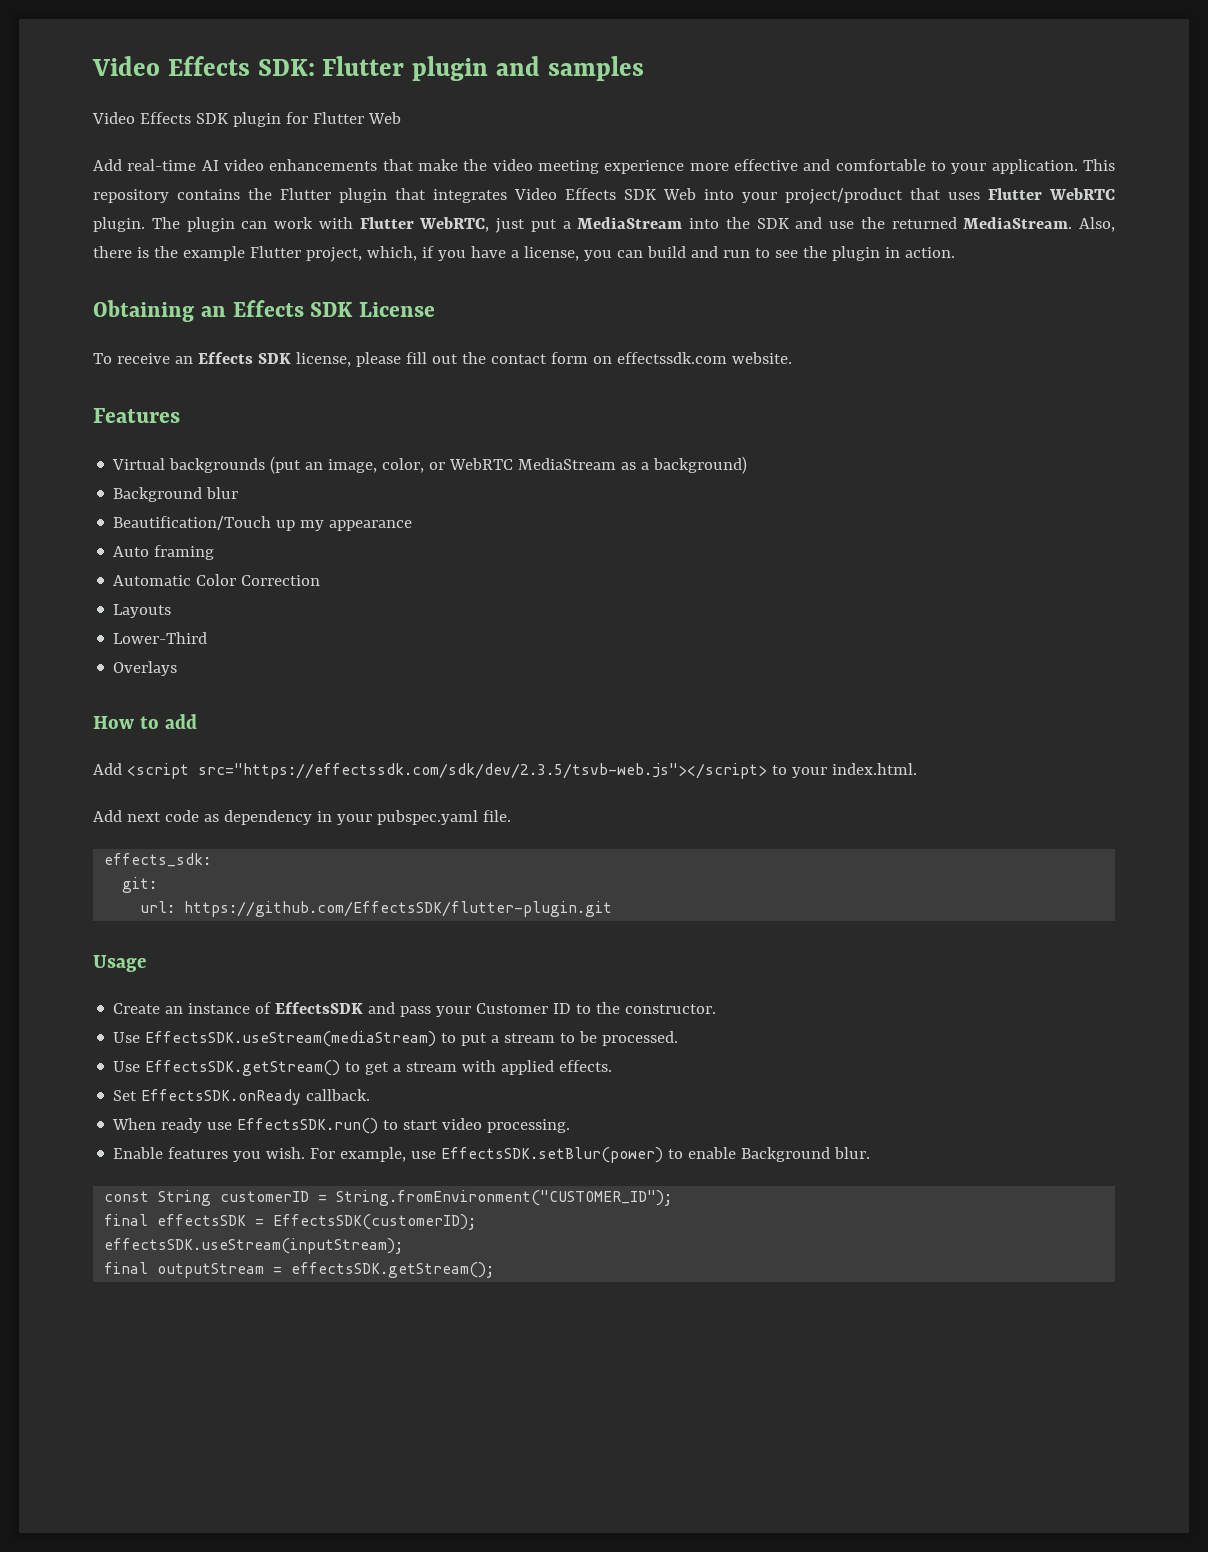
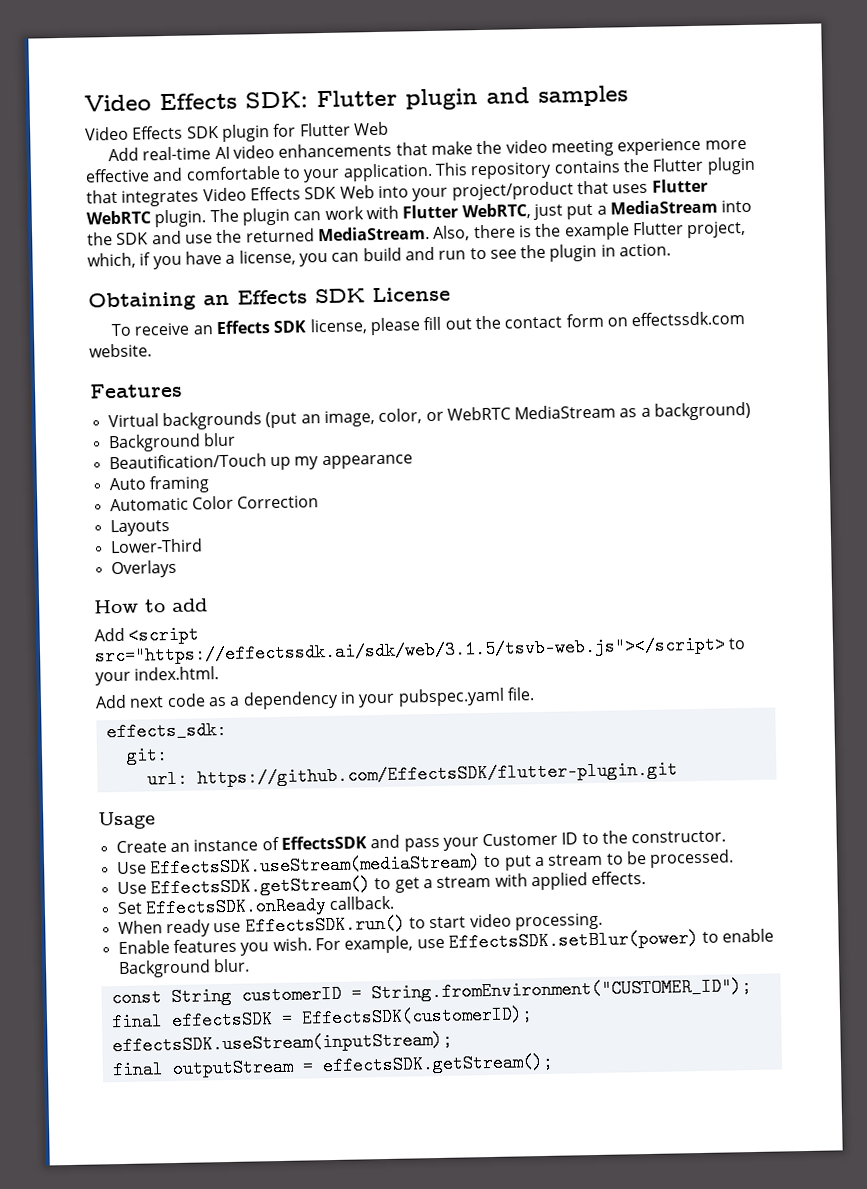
- Add <script src="https://effectssdk.com/sdk/dev/2.3.5/tsvb-web.js"></script> to your index.html.
+ Add <script src="https://effectssdk.ai/sdk/web/3.1.5/tsvb-web.js"></script> to your index.html.
- Add next code as dependency in your pubspec.yaml file.
+ Add next code as a dependency in your pubspec.yaml file.

